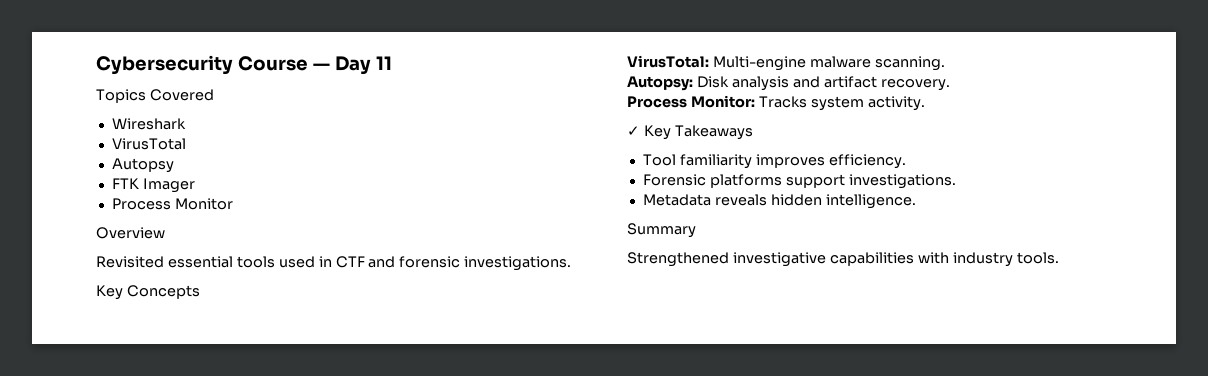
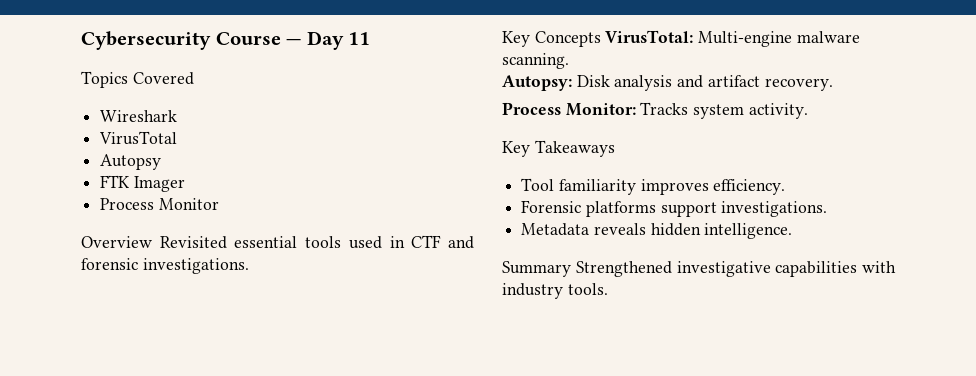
- Overview
- Revisited essential tools used in CTF and forensic investigations.
+ Overview Revisited essential tools used in CTF and forensic investigations.
- Key Concepts
- VirusTotal: Multi-engine malware scanning.
+ Key Concepts VirusTotal: Multi-engine malware scanning.
- ✓ Key Takeaways
+ Key Takeaways
- Summary
- Strengthened investigative capabilities with industry tools.
+ Summary Strengthened investigative capabilities with industry tools.

